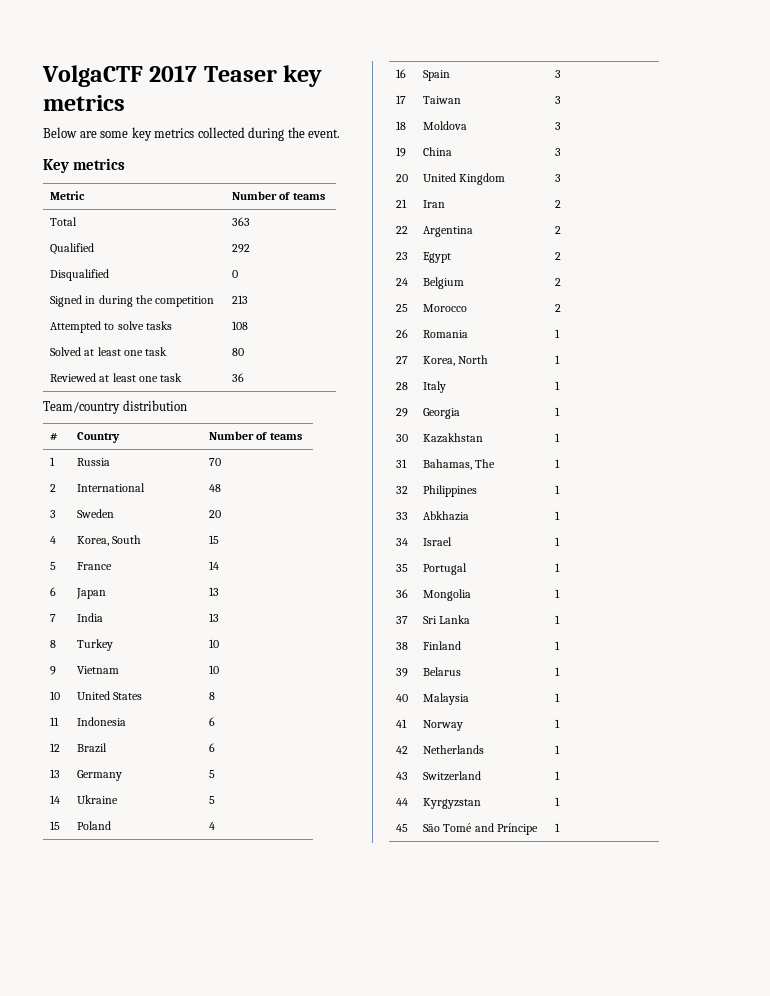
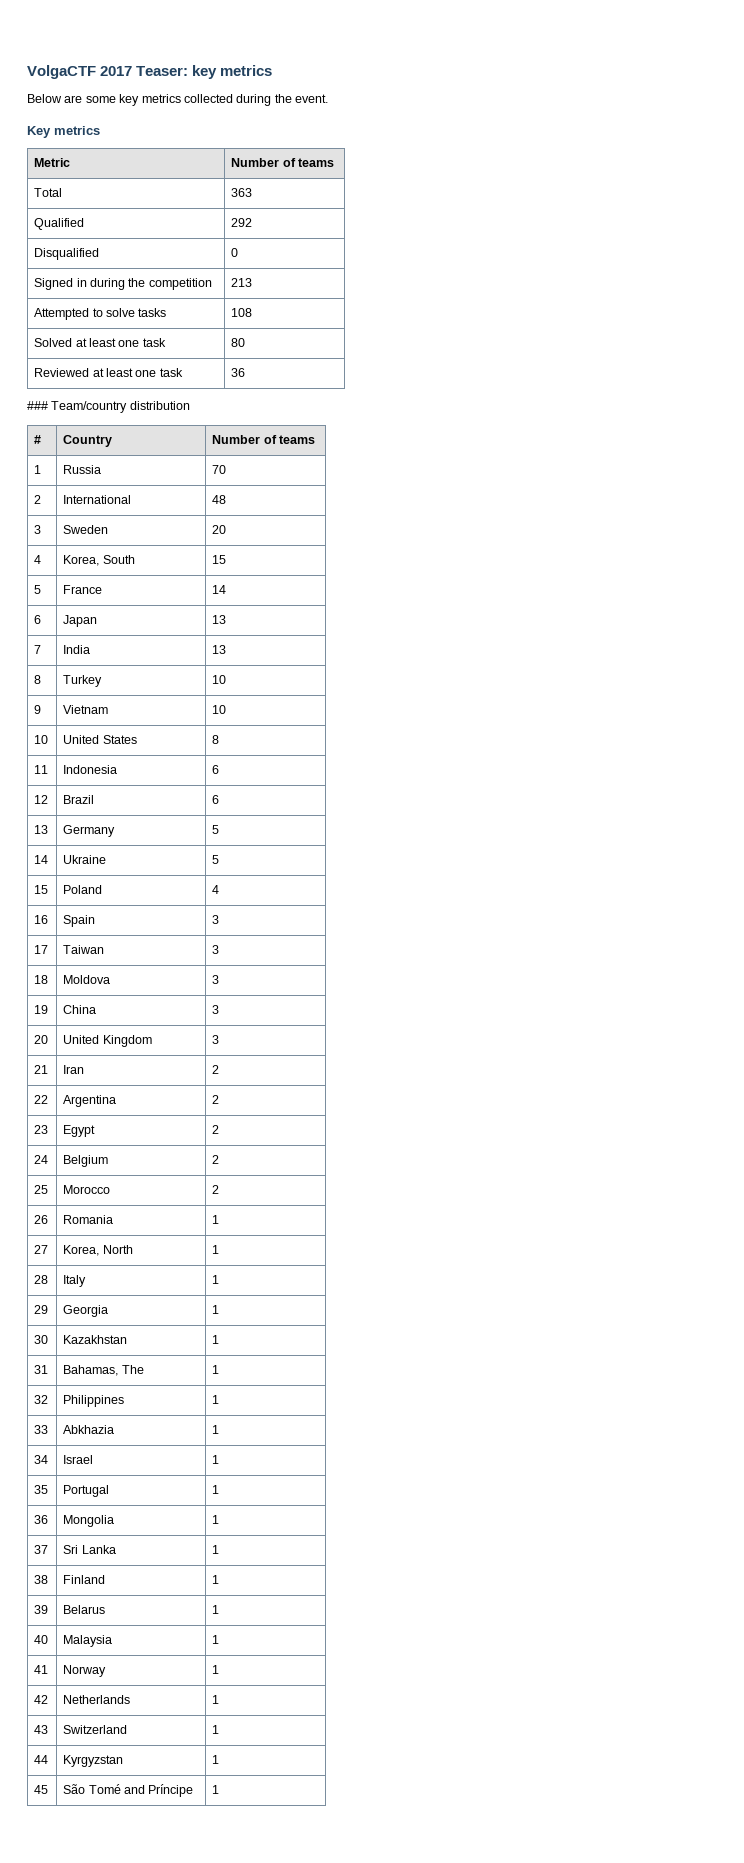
- VolgaCTF 2017 Teaser key metrics
+ VolgaCTF 2017 Teaser: key metrics
- Team/country distribution
+ ### Team/country distribution

